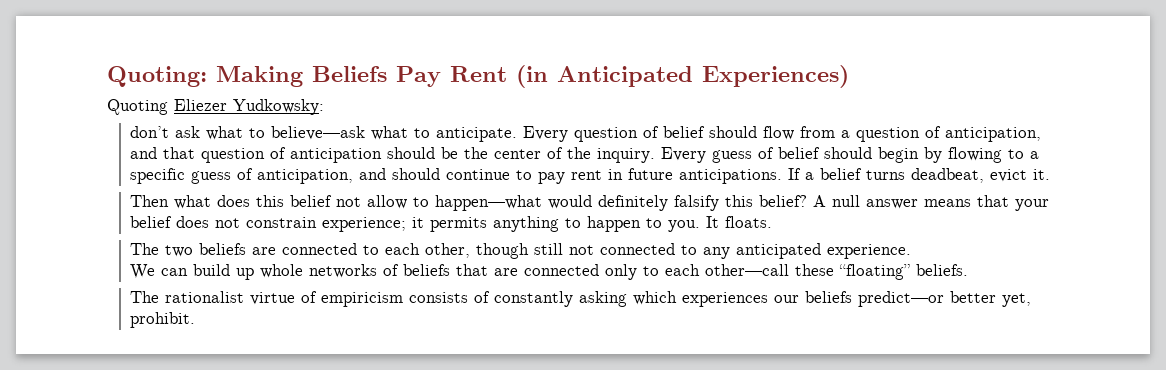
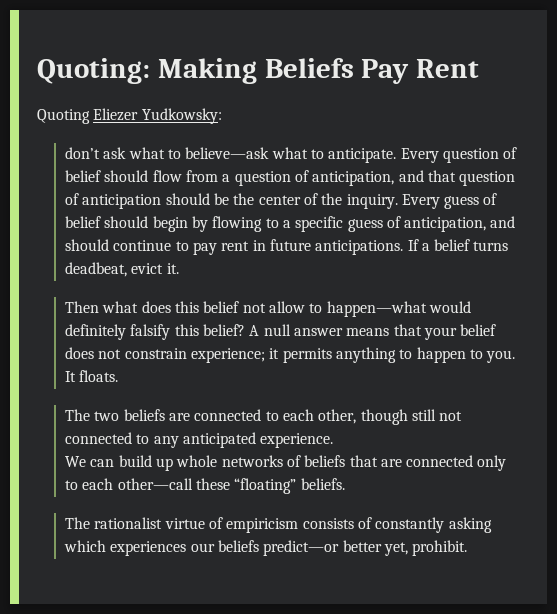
- Quoting: Making Beliefs Pay Rent (in Anticipated Experiences)
+ Quoting: Making Beliefs Pay Rent

